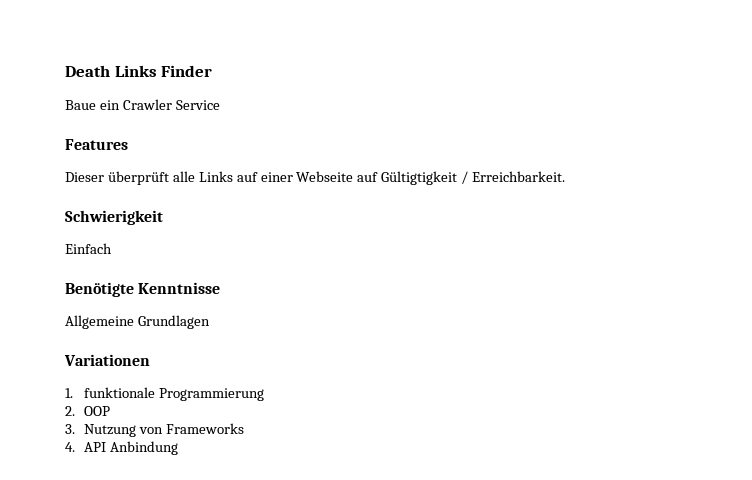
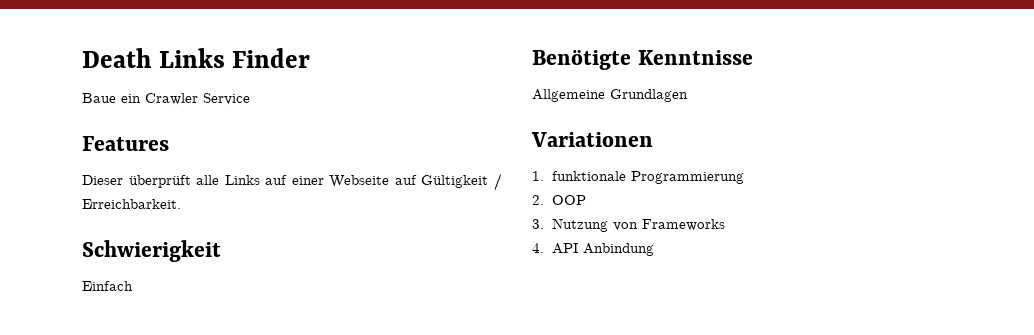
- Dieser überprüft alle Links auf einer Webseite auf Gültigtigkeit / Erreichbarkeit.
+ Dieser überprüft alle Links auf einer Webseite auf Gültigkeit / Erreichbarkeit.

